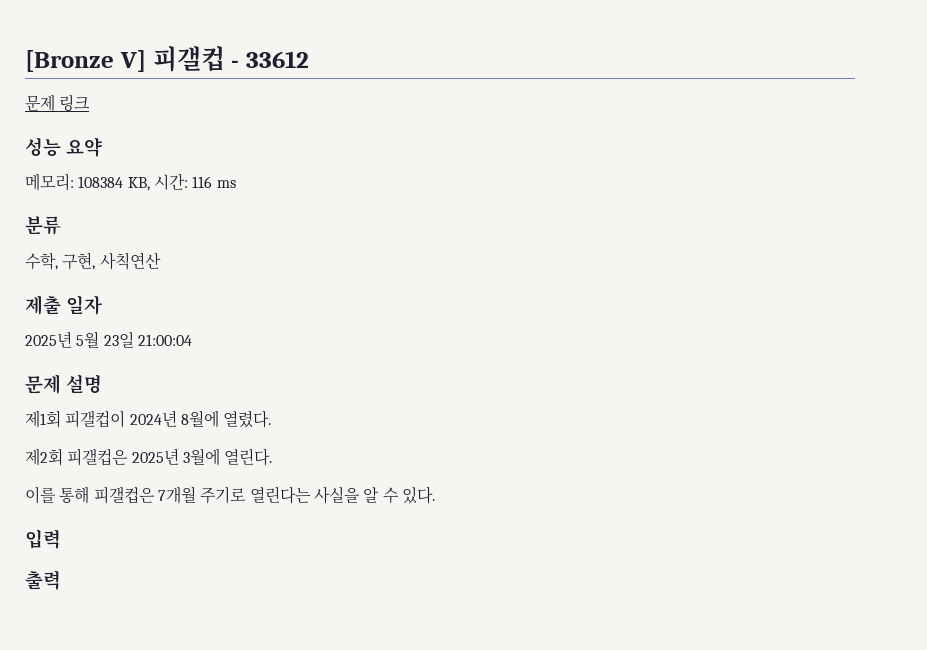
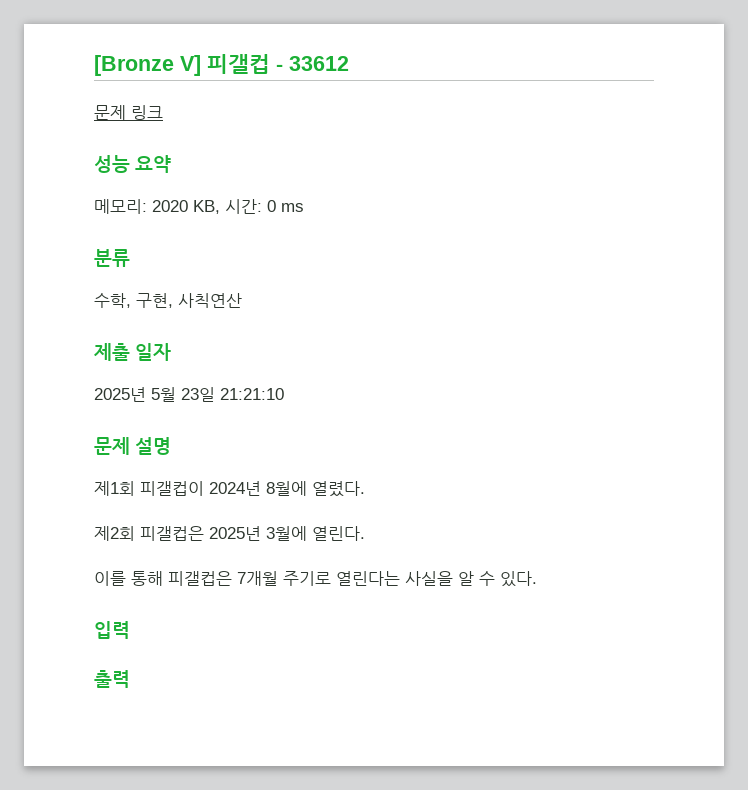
- 메모리: 108384 KB, 시간: 116 ms
+ 메모리: 2020 KB, 시간: 0 ms
- 2025년 5월 23일 21:00:04
+ 2025년 5월 23일 21:21:10

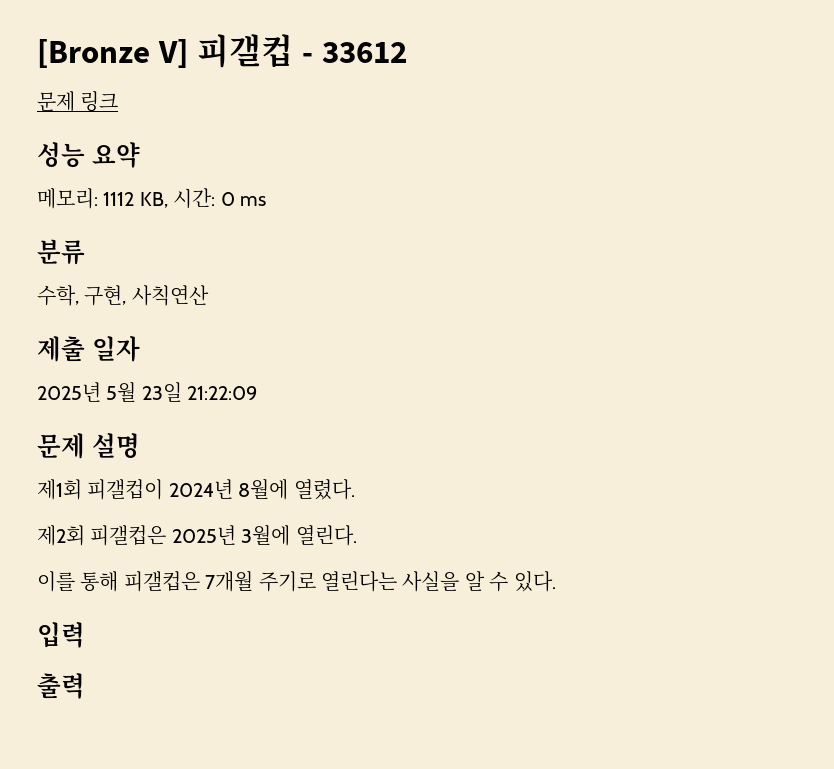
- 메모리: 2020 KB, 시간: 0 ms
+ 메모리: 1112 KB, 시간: 0 ms
- 2025년 5월 23일 21:21:10
+ 2025년 5월 23일 21:22:09

